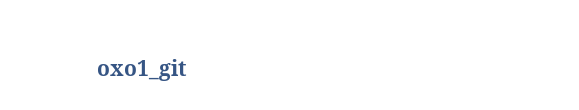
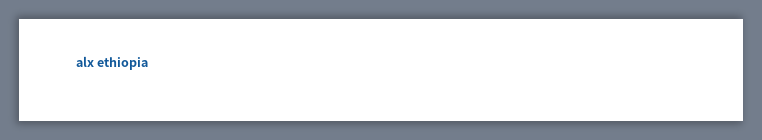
- oxo1_git
+ alx ethiopia

